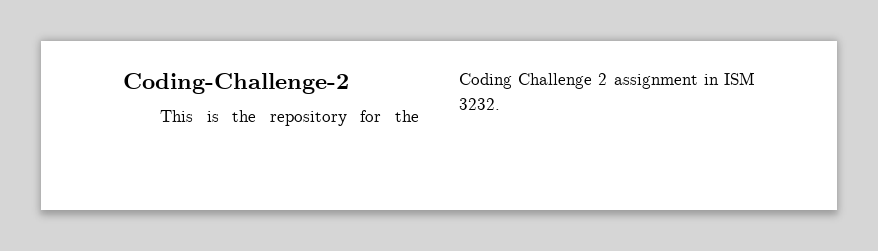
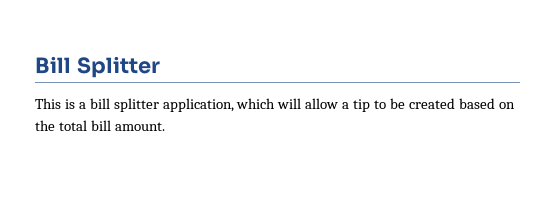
- Coding-Challenge-2
+ Bill Splitter
- This is the repository for the Coding Challenge 2 assignment in ISM 3232.
+ This is a bill splitter application, which will allow a tip to be created based on the total bill amount.

